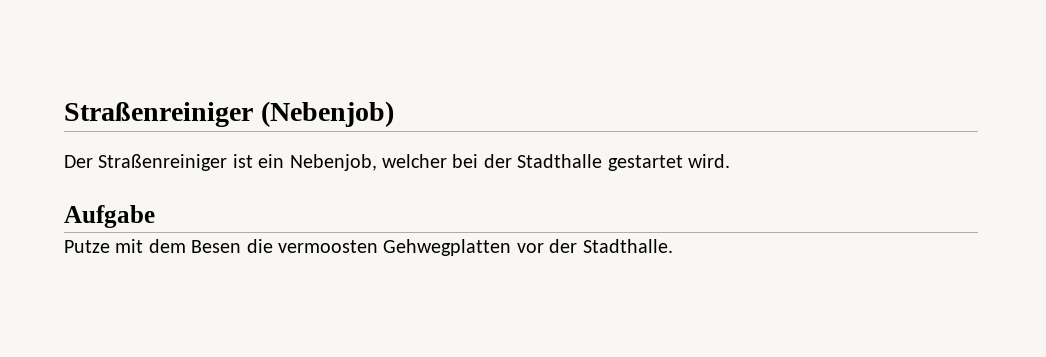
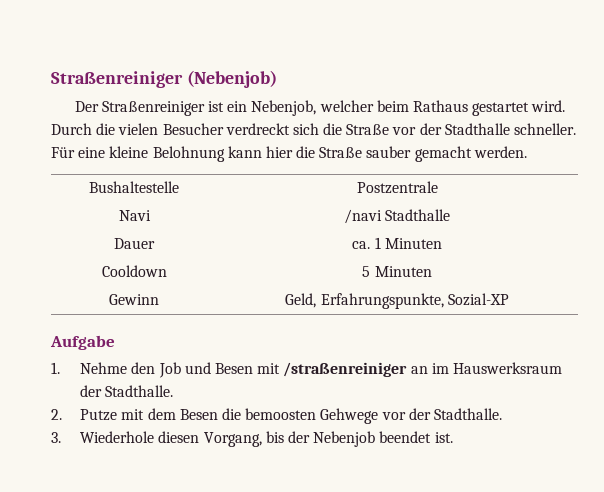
- Der Straßenreiniger ist ein Nebenjob, welcher bei der Stadthalle gestartet wird.
+ Der Straßenreiniger ist ein Nebenjob, welcher beim Rathaus gestartet wird. Durch die vielen Besucher verdreckt sich die Straße vor der Stadthalle schneller. Für eine kleine Belohnung kann hier die Straße sauber gemacht werden.
+ Bushaltestelle | Postzentrale
+ Navi | /navi Stadthalle
+ Dauer | ca. 1 Minuten
+ Cooldown | 5 Minuten
+ Gewinn | Geld, Erfahrungspunkte, Sozial-XP
  Aufgabe
- Putze mit dem Besen die vermoosten Gehwegplatten vor der Stadthalle.
+ 1. Nehme den Job und Besen mit /straßenreiniger an im Hauswerksraum der Stadthalle.
+ 2. Putze mit dem Besen die bemoosten Gehwege vor der Stadthalle.
+ 3. Wiederhole diesen Vorgang, bis der Nebenjob beendet ist.

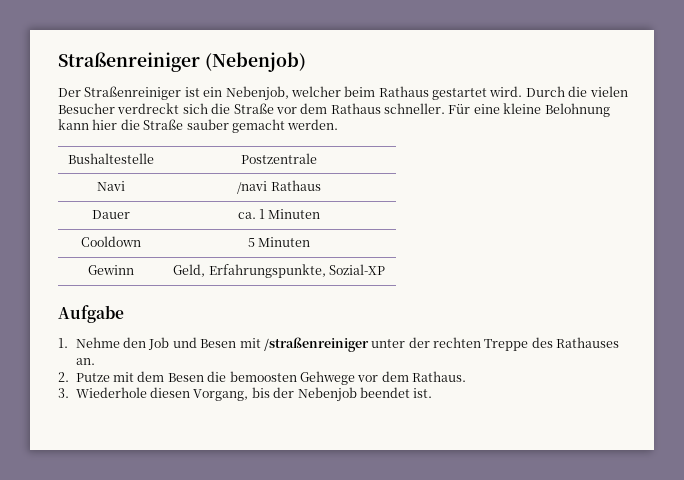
- Durch die vielen Besucher verdreckt sich die Straße vor der Stadthalle schneller.
+ Durch die vielen Besucher verdreckt sich die Straße vor dem Rathaus schneller.
- Navi | /navi Stadthalle
+ Navi | /navi Rathaus
- 1. Nehme den Job und Besen mit /straßenreiniger an im Hauswerksraum der Stadthalle.
+ 1. Nehme den Job und Besen mit /straßenreiniger unter der rechten Treppe des Rathauses an.
- 2. Putze mit dem Besen die bemoosten Gehwege vor der Stadthalle.
+ 2. Putze mit dem Besen die bemoosten Gehwege vor dem Rathaus.

